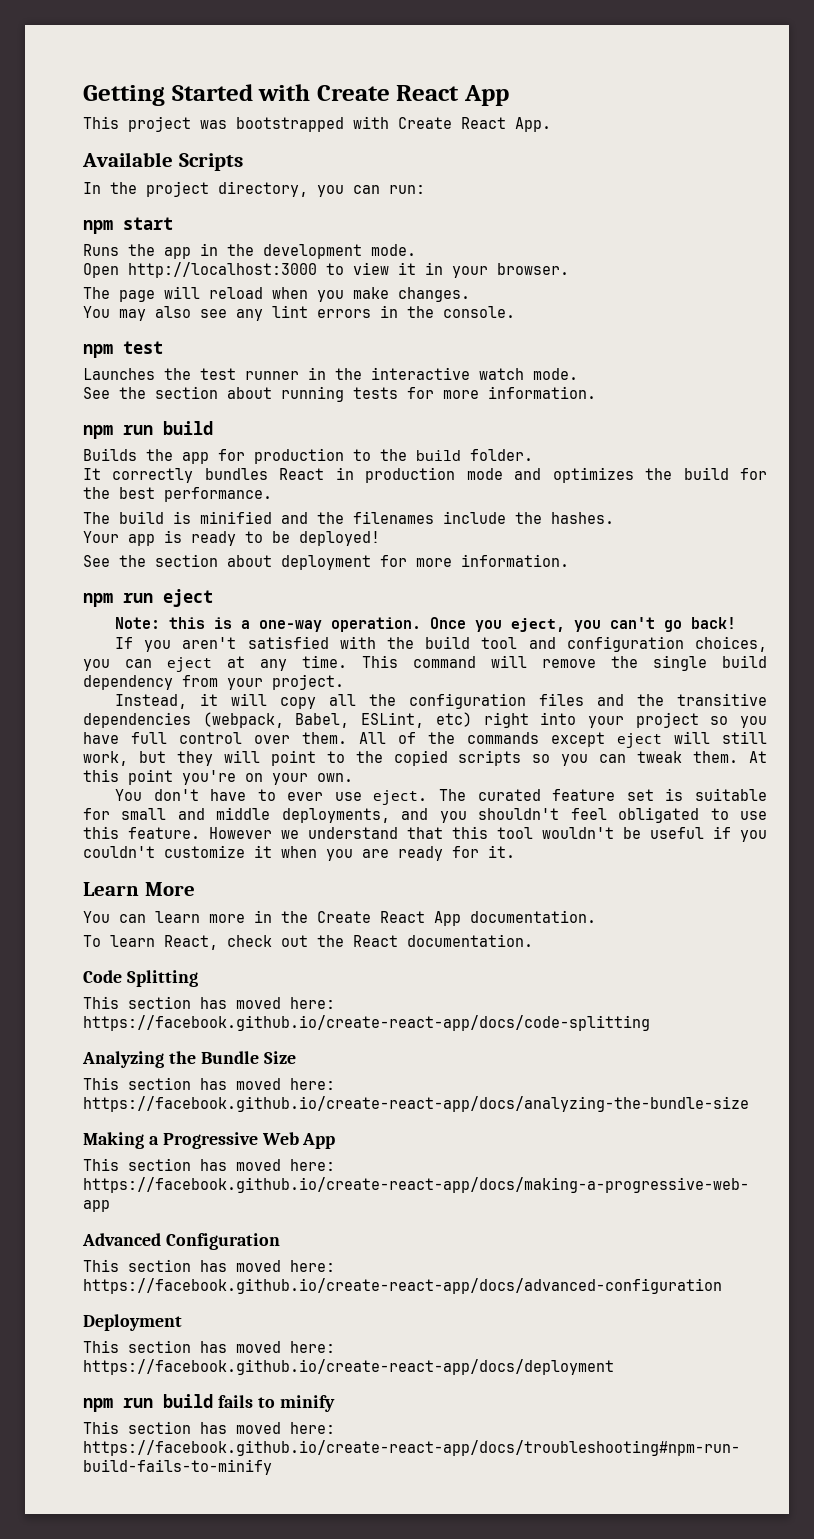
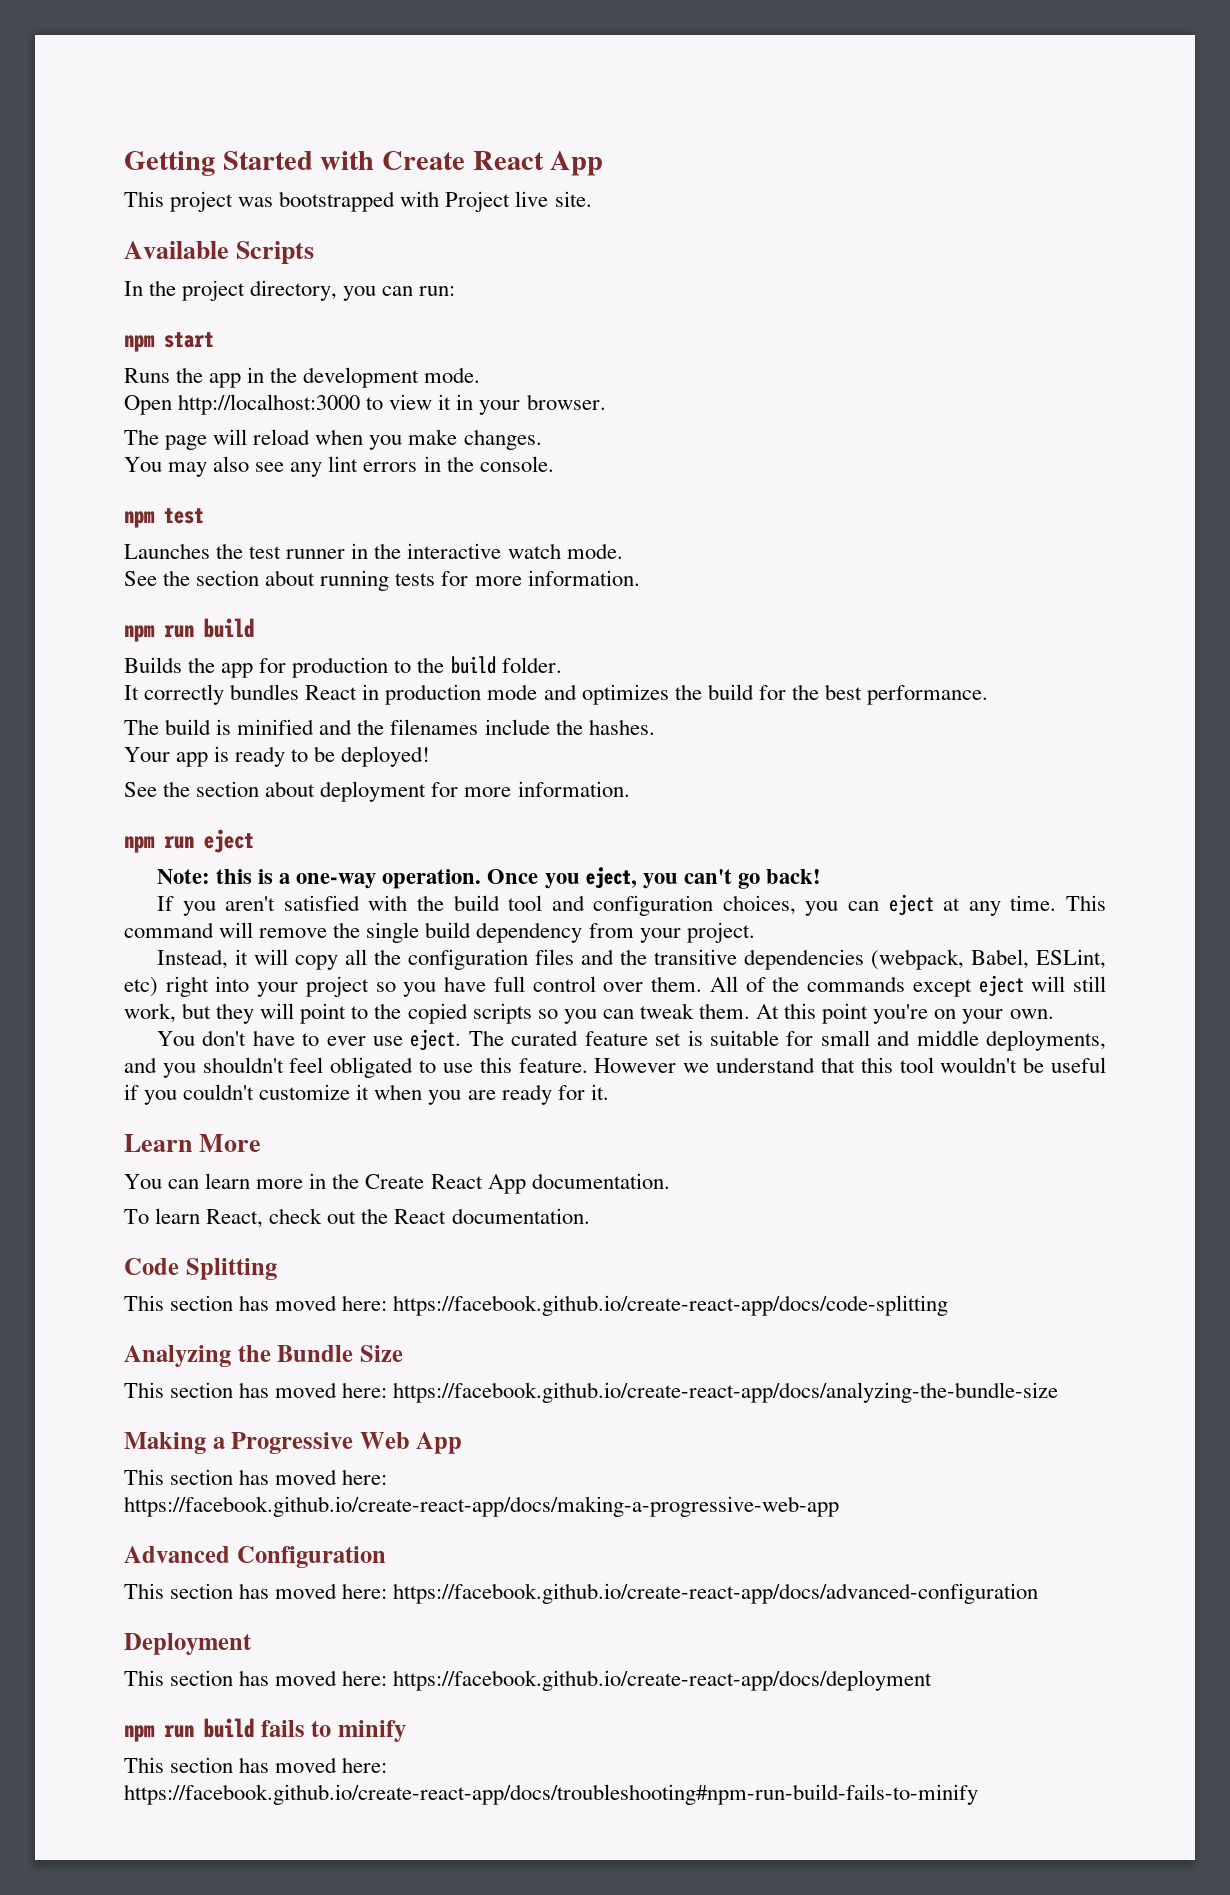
- This project was bootstrapped with Create React App.
+ This project was bootstrapped with Project live site.

